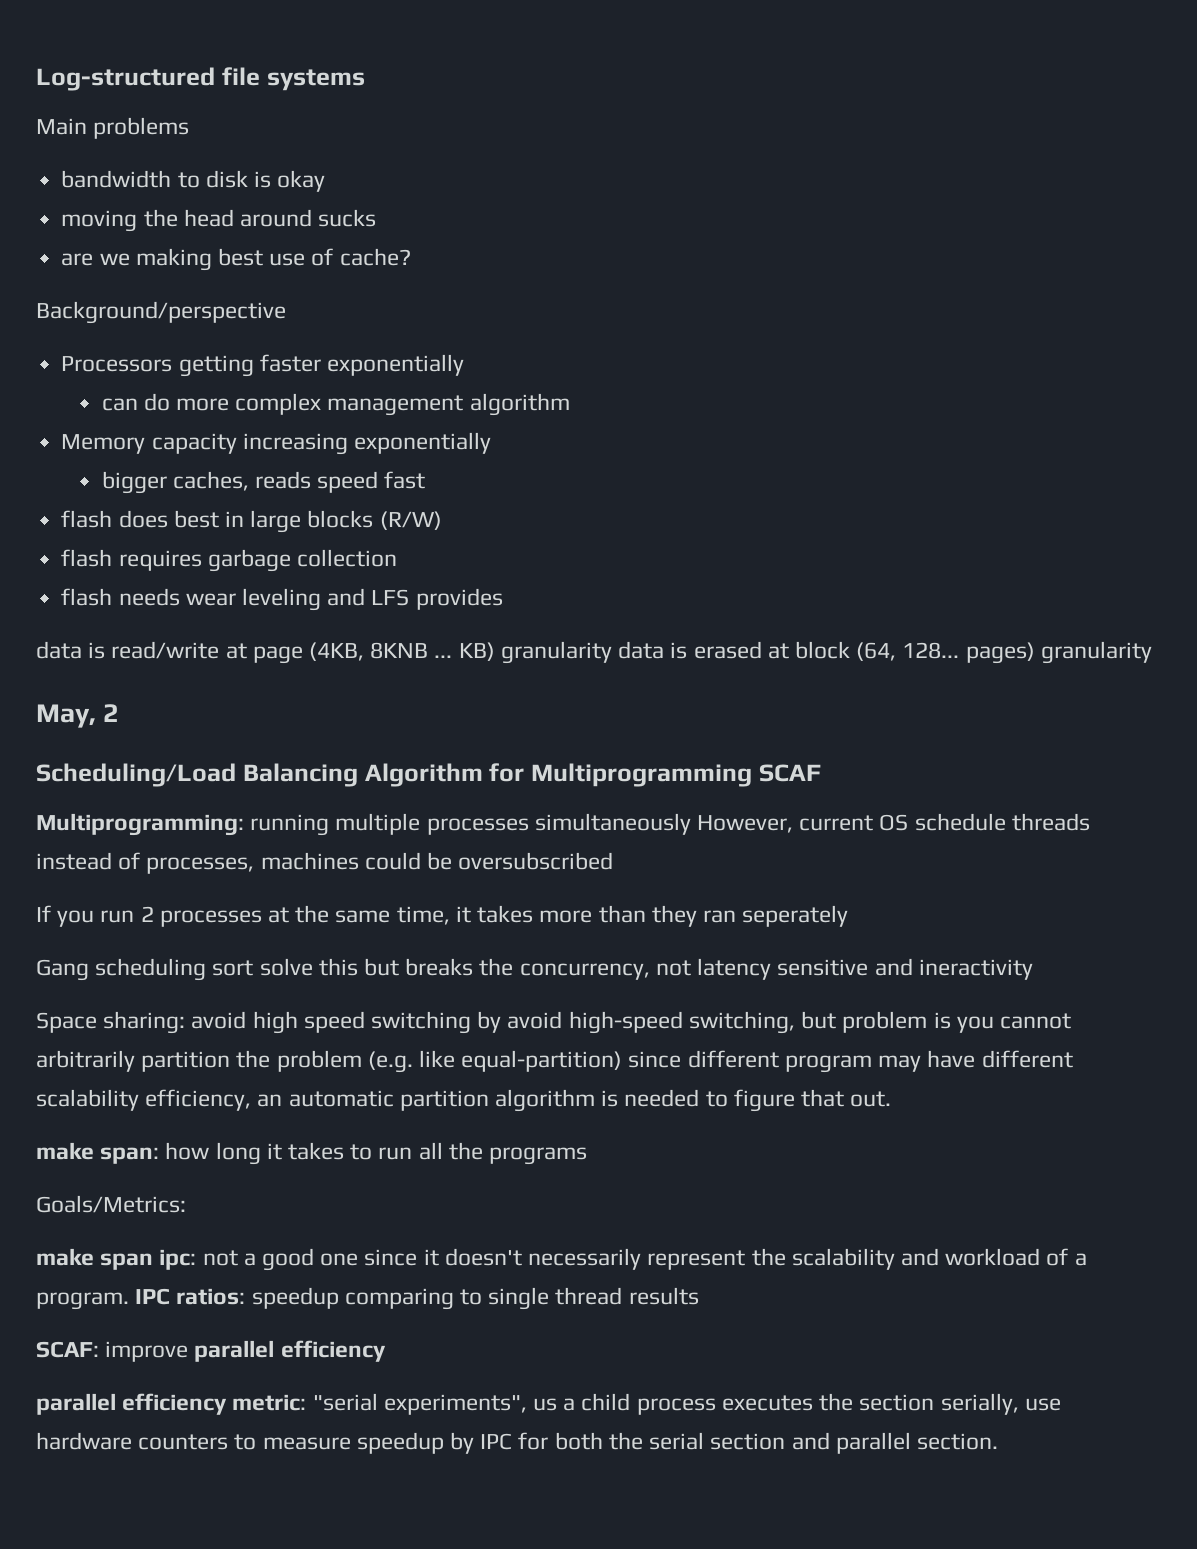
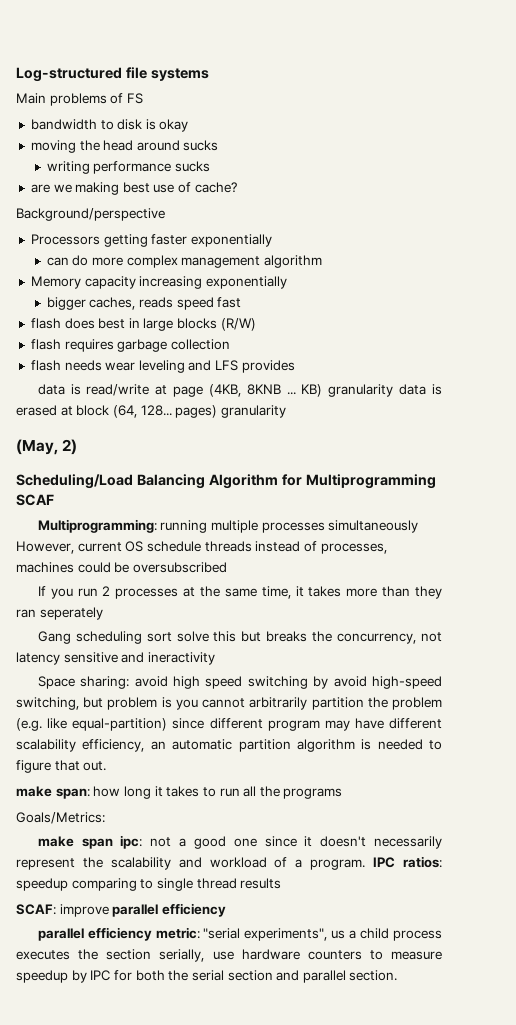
- Main problems
+ Main problems of FS
+ writing performance sucks
- May, 2
+ (May, 2)

